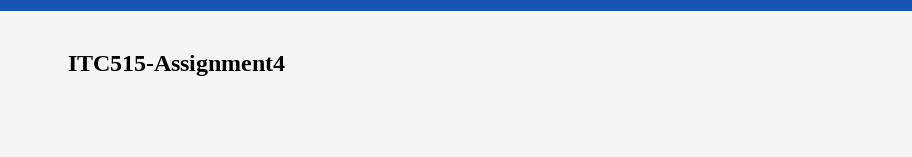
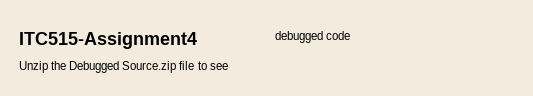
+ Unzip the Debugged Source.zip file to see debugged code

